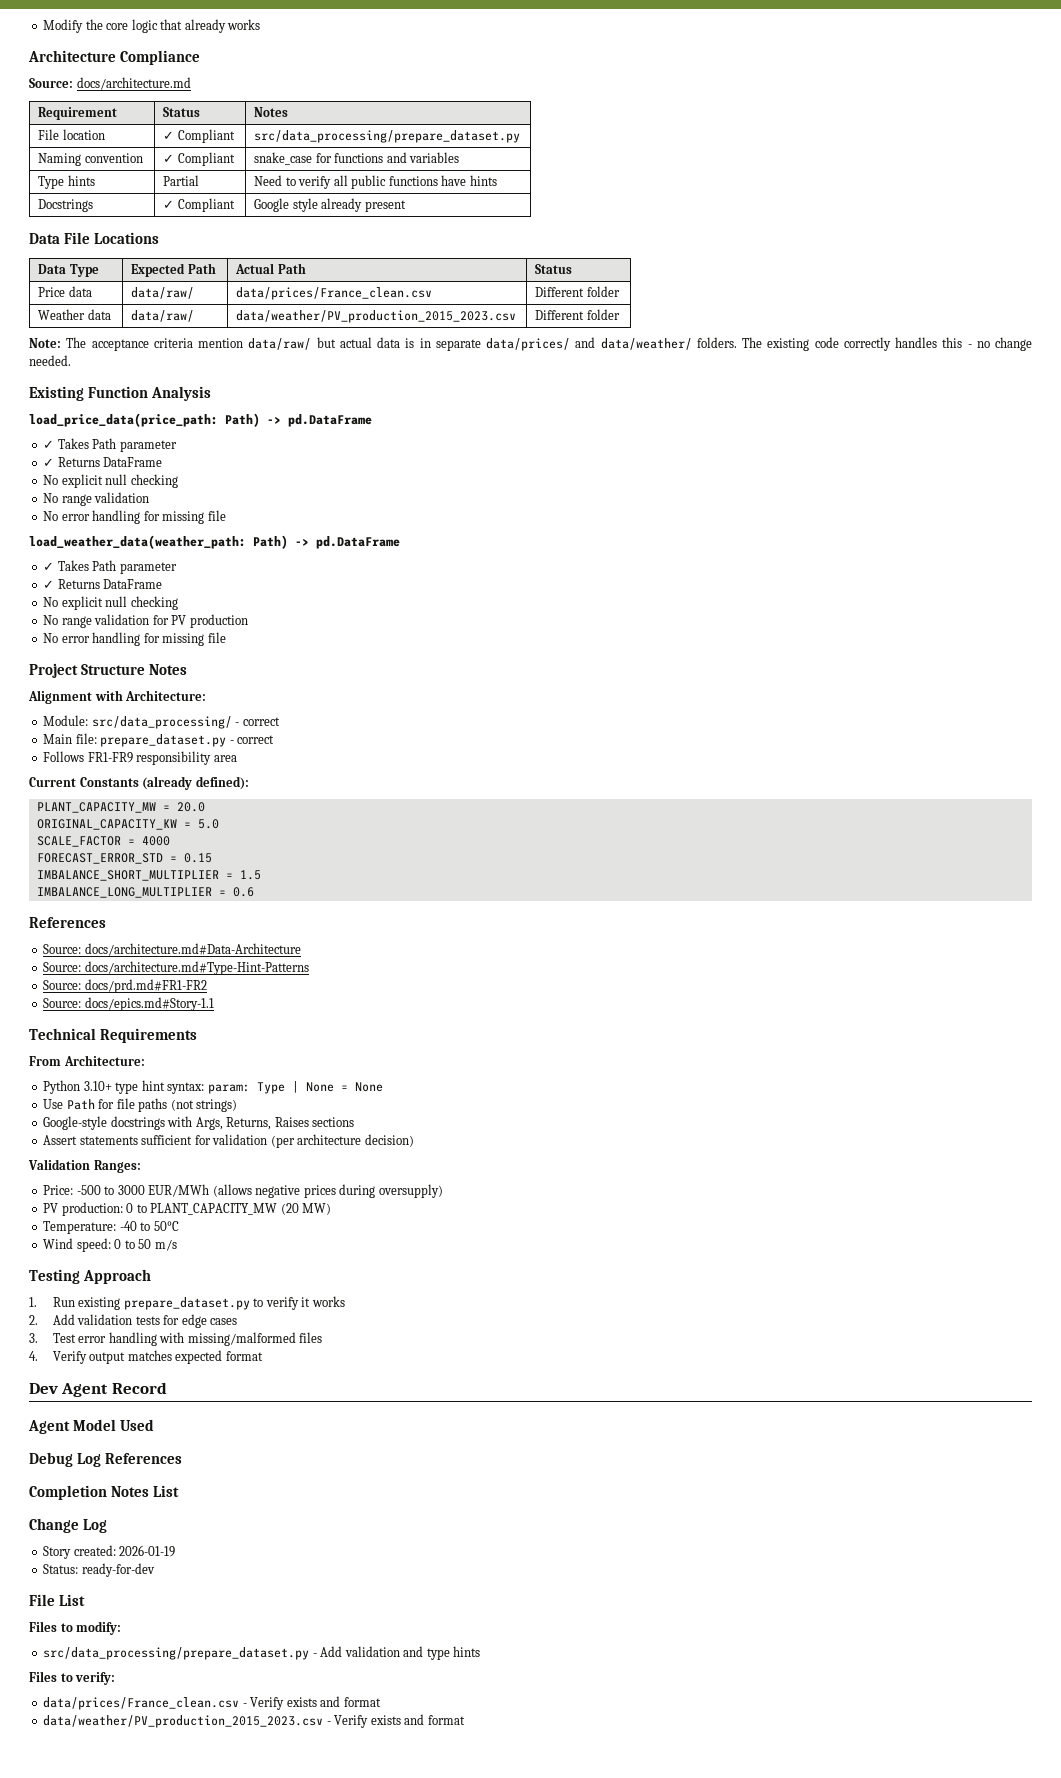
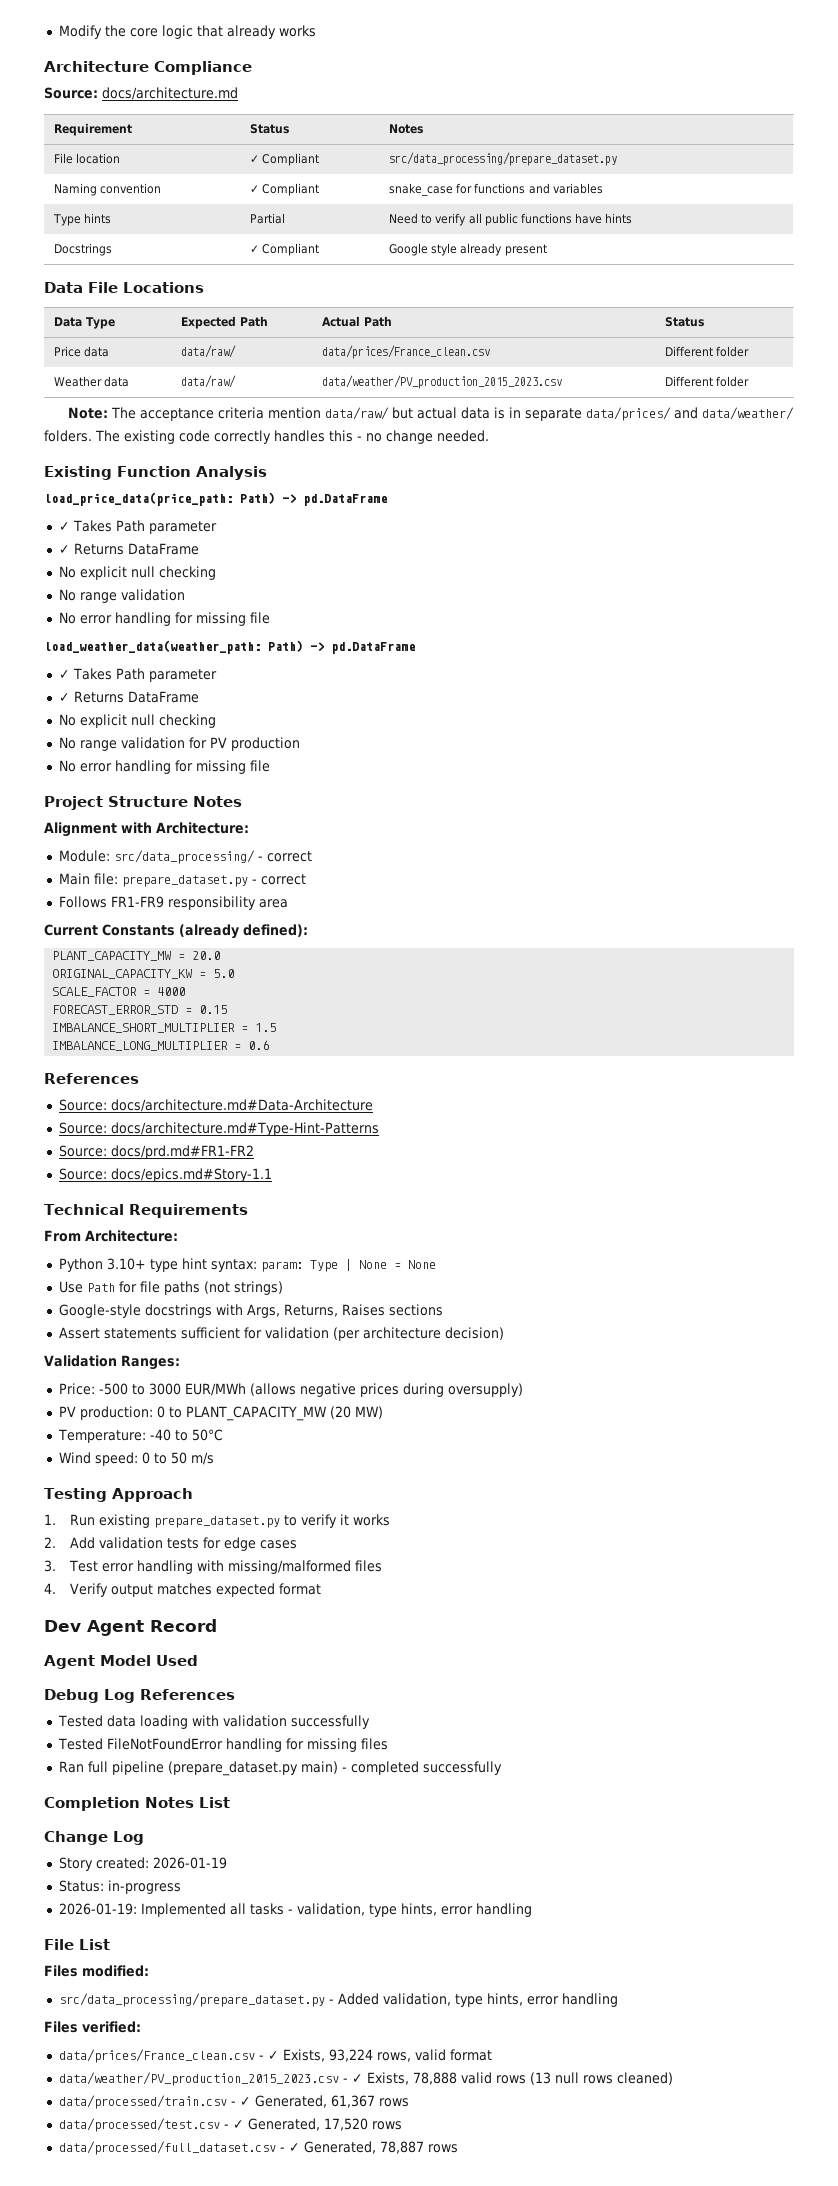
+ Tested data loading with validation successfully
+ Tested FileNotFoundError handling for missing files
+ Ran full pipeline (prepare_dataset.py main) - completed successfully
- Status: ready-for-dev
+ Status: in-progress
+ 2026-01-19: Implemented all tasks - validation, type hints, error handling
- Files to modify:
+ Files modified:
- src/data_processing/prepare_dataset.py - Add validation and type hints
- Files to verify:
+ src/data_processing/prepare_dataset.py - Added validation, type hints, error handling
+ Files verified:
- data/prices/France_clean.csv - Verify exists and format
- data/weather/PV_production_2015_2023.csv - Verify exists and format
+ data/prices/France_clean.csv - ✓ Exists, 93,224 rows, valid format
+ data/weather/PV_production_2015_2023.csv - ✓ Exists, 78,888 valid rows (13 null rows cleaned)
+ data/processed/train.csv - ✓ Generated, 61,367 rows
+ data/processed/test.csv - ✓ Generated, 17,520 rows
+ data/processed/full_dataset.csv - ✓ Generated, 78,887 rows

